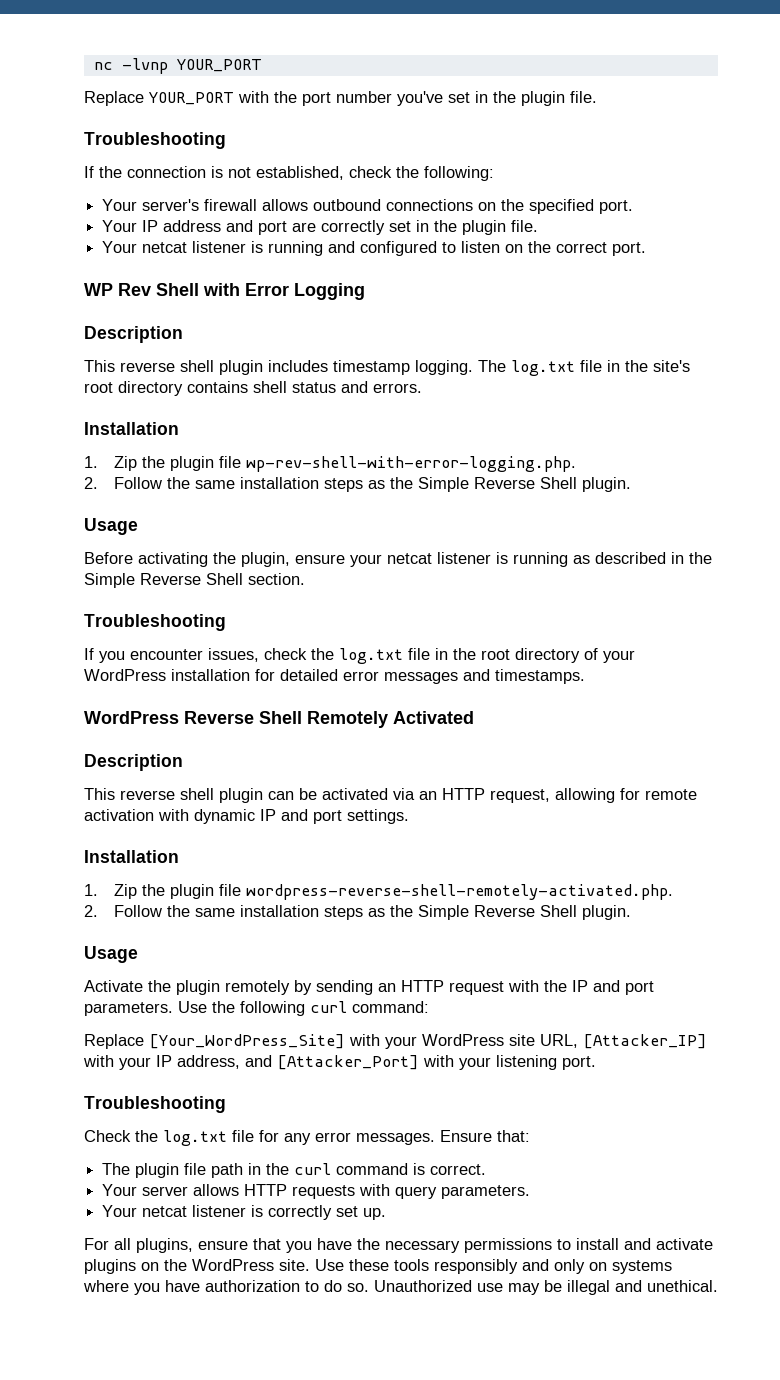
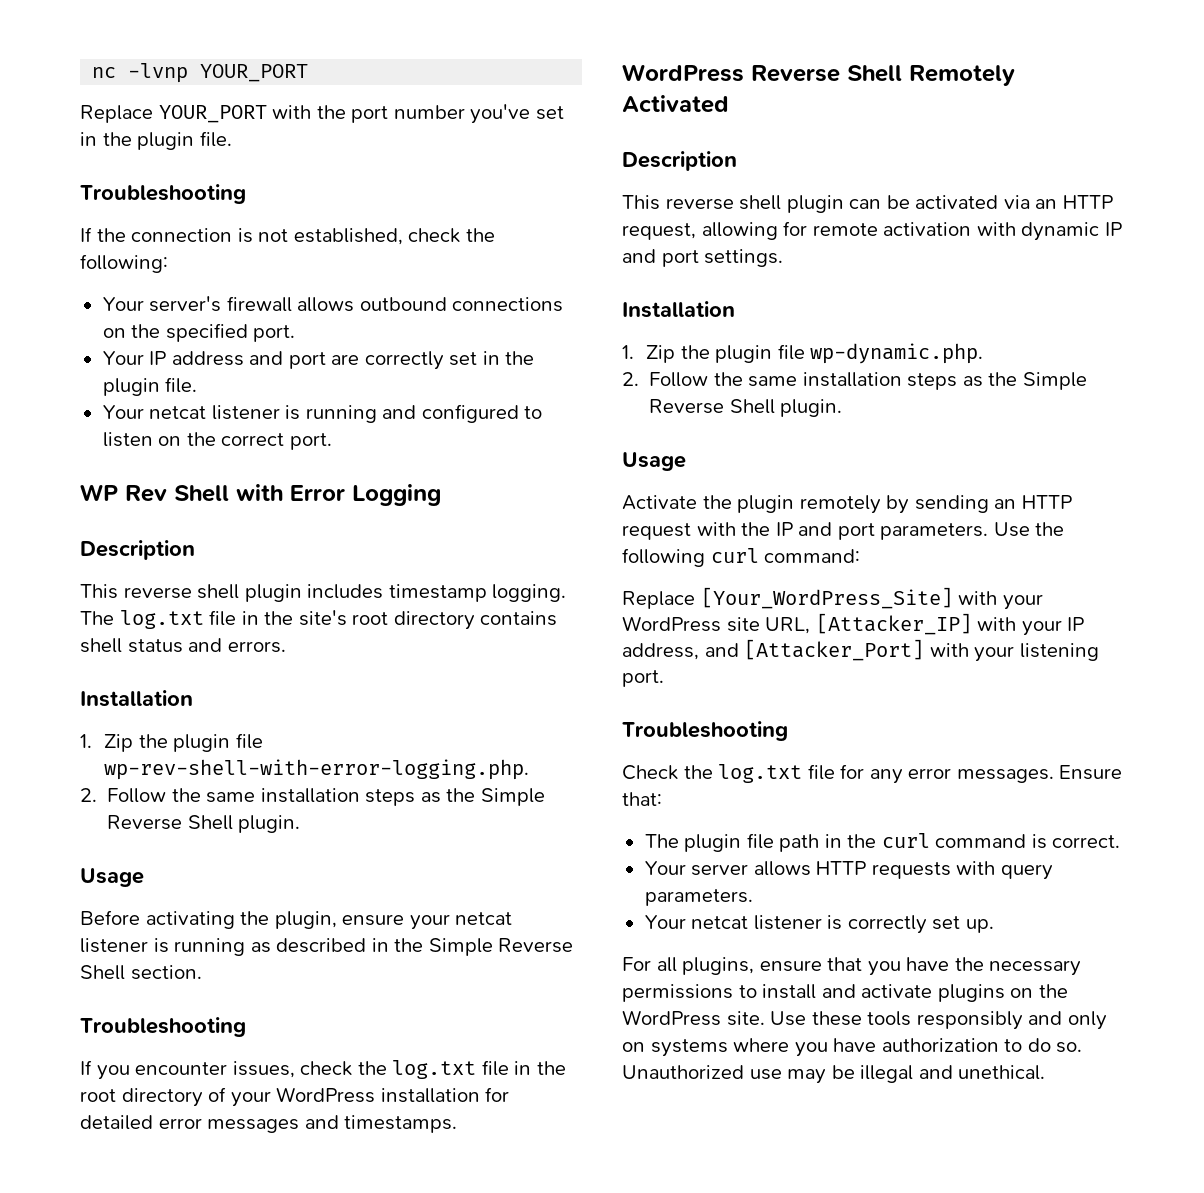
- 1. Zip the plugin file wordpress-reverse-shell-remotely-activated.php.
+ 1. Zip the plugin file wp-dynamic.php.

